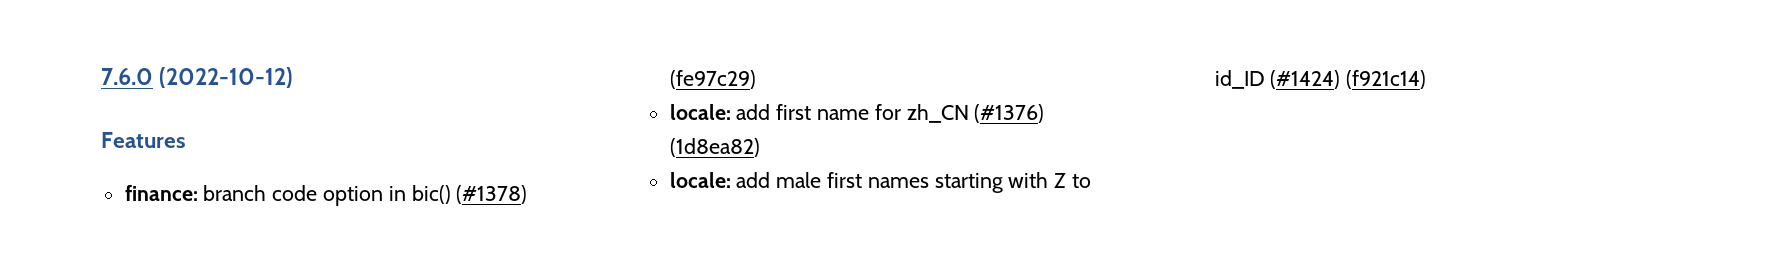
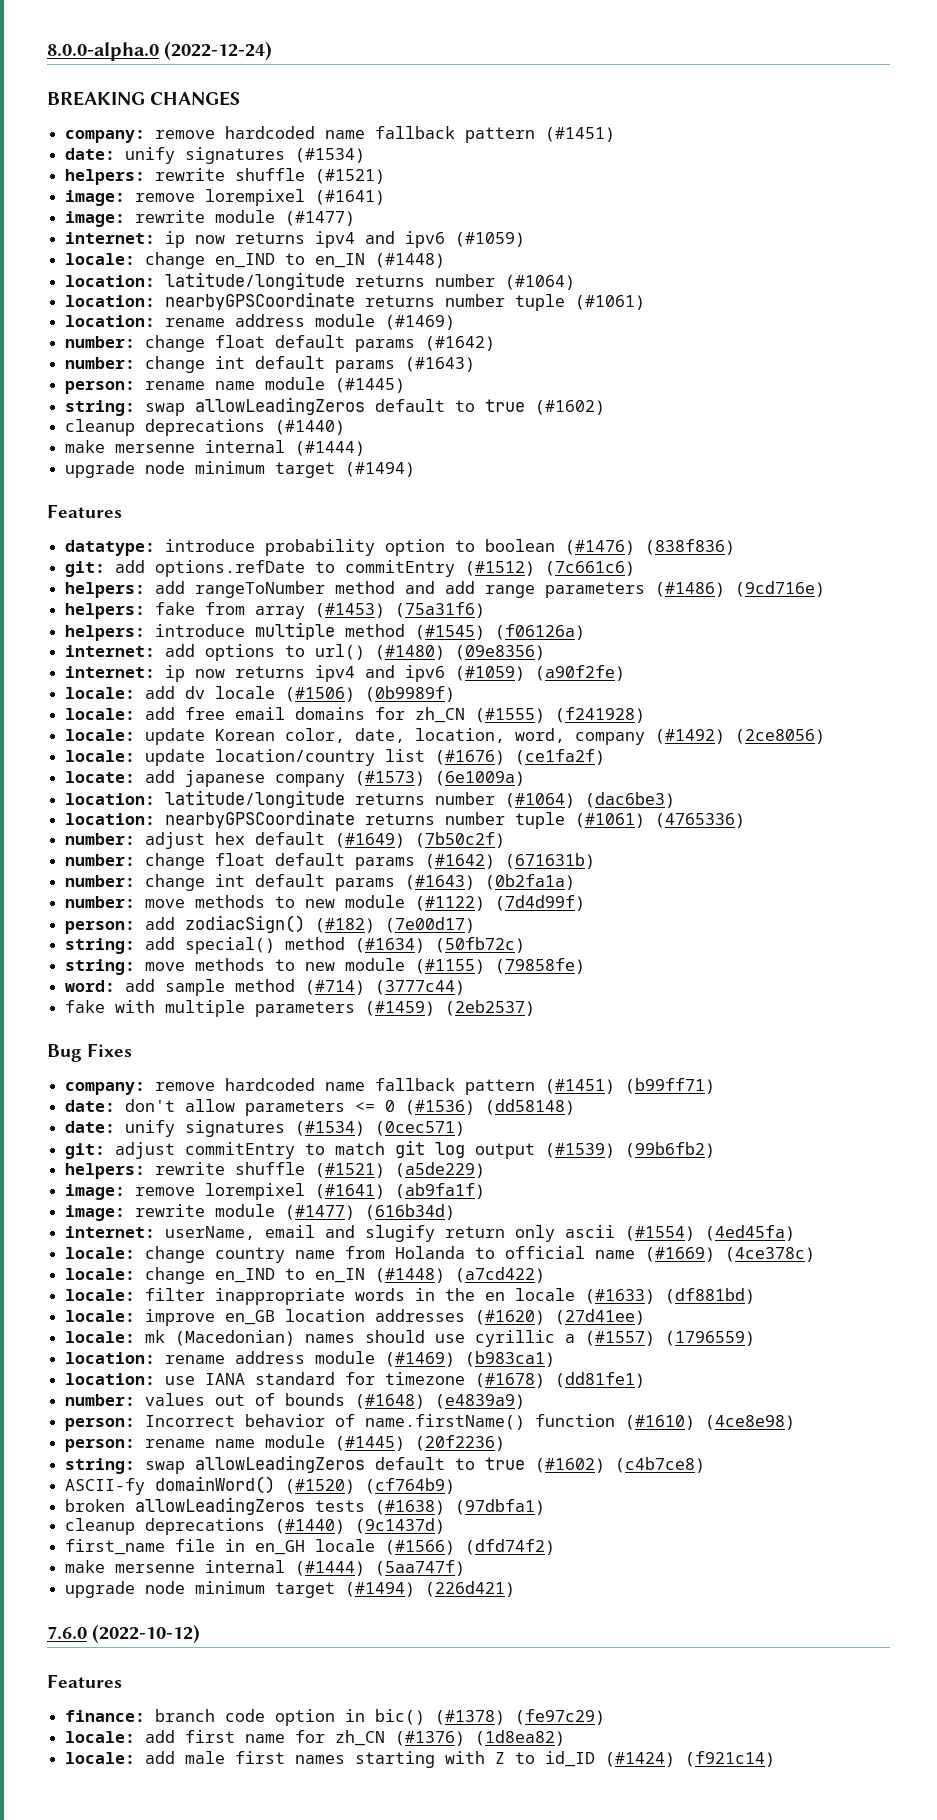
+ 8.0.0-alpha.0 (2022-12-24)
+ BREAKING CHANGES
+ company: remove hardcoded name fallback pattern (#1451)
+ date: unify signatures (#1534)
+ helpers: rewrite shuffle (#1521)
+ image: remove lorempixel (#1641)
+ image: rewrite module (#1477)
+ internet: ip now returns ipv4 and ipv6 (#1059)
+ locale: change en_IND to en_IN (#1448)
+ location: latitude/longitude returns number (#1064)
+ location: nearbyGPSCoordinate returns number tuple (#1061)
+ location: rename address module (#1469)
+ number: change float default params (#1642)
+ number: change int default params (#1643)
+ person: rename name module (#1445)
+ string: swap allowLeadingZeros default to true (#1602)
+ cleanup deprecations (#1440)
+ make mersenne internal (#1444)
+ upgrade node minimum target (#1494)
+ Features
+ datatype: introduce probability option to boolean (#1476) (838f836)
+ git: add options.refDate to commitEntry (#1512) (7c661c6)
+ helpers: add rangeToNumber method and add range parameters (#1486) (9cd716e)
+ helpers: fake from array (#1453) (75a31f6)
+ helpers: introduce multiple method (#1545) (f06126a)
+ internet: add options to url() (#1480) (09e8356)
+ internet: ip now returns ipv4 and ipv6 (#1059) (a90f2fe)
+ locale: add dv locale (#1506) (0b9989f)
+ locale: add free email domains for zh_CN (#1555) (f241928)
+ locale: update Korean color, date, location, word, company (#1492) (2ce8056)
+ locale: update location/country list (#1676) (ce1fa2f)
+ locate: add japanese company (#1573) (6e1009a)
+ location: latitude/longitude returns number (#1064) (dac6be3)
+ location: nearbyGPSCoordinate returns number tuple (#1061) (4765336)
+ number: adjust hex default (#1649) (7b50c2f)
+ number: change float default params (#1642) (671631b)
+ number: change int default params (#1643) (0b2fa1a)
+ number: move methods to new module (#1122) (7d4d99f)
+ person: add zodiacSign() (#182) (7e00d17)
+ string: add special() method (#1634) (50fb72c)
+ string: move methods to new module (#1155) (79858fe)
+ word: add sample method (#714) (3777c44)
+ fake with multiple parameters (#1459) (2eb2537)
+ Bug Fixes
+ company: remove hardcoded name fallback pattern (#1451) (b99ff71)
+ date: don't allow parameters <= 0 (#1536) (dd58148)
+ date: unify signatures (#1534) (0cec571)
+ git: adjust commitEntry to match git log output (#1539) (99b6fb2)
+ helpers: rewrite shuffle (#1521) (a5de229)
+ image: remove lorempixel (#1641) (ab9fa1f)
+ image: rewrite module (#1477) (616b34d)
+ internet: userName, email and slugify return only ascii (#1554) (4ed45fa)
+ locale: change country name from Holanda to official name (#1669) (4ce378c)
+ locale: change en_IND to en_IN (#1448) (a7cd422)
+ locale: filter inappropriate words in the en locale (#1633) (df881bd)
+ locale: improve en_GB location addresses (#1620) (27d41ee)
+ locale: mk (Macedonian) names should use cyrillic а (#1557) (1796559)
+ location: rename address module (#1469) (b983ca1)
+ location: use IANA standard for timezone (#1678) (dd81fe1)
+ number: values out of bounds (#1648) (e4839a9)
+ person: Incorrect behavior of name.firstName() function (#1610) (4ce8e98)
+ person: rename name module (#1445) (20f2236)
+ string: swap allowLeadingZeros default to true (#1602) (c4b7ce8)
+ ASCII-fy domainWord() (#1520) (cf764b9)
+ broken allowLeadingZeros tests (#1638) (97dbfa1)
+ cleanup deprecations (#1440) (9c1437d)
+ first_name file in en_GH locale (#1566) (dfd74f2)
+ make mersenne internal (#1444) (5aa747f)
+ upgrade node minimum target (#1494) (226d421)

